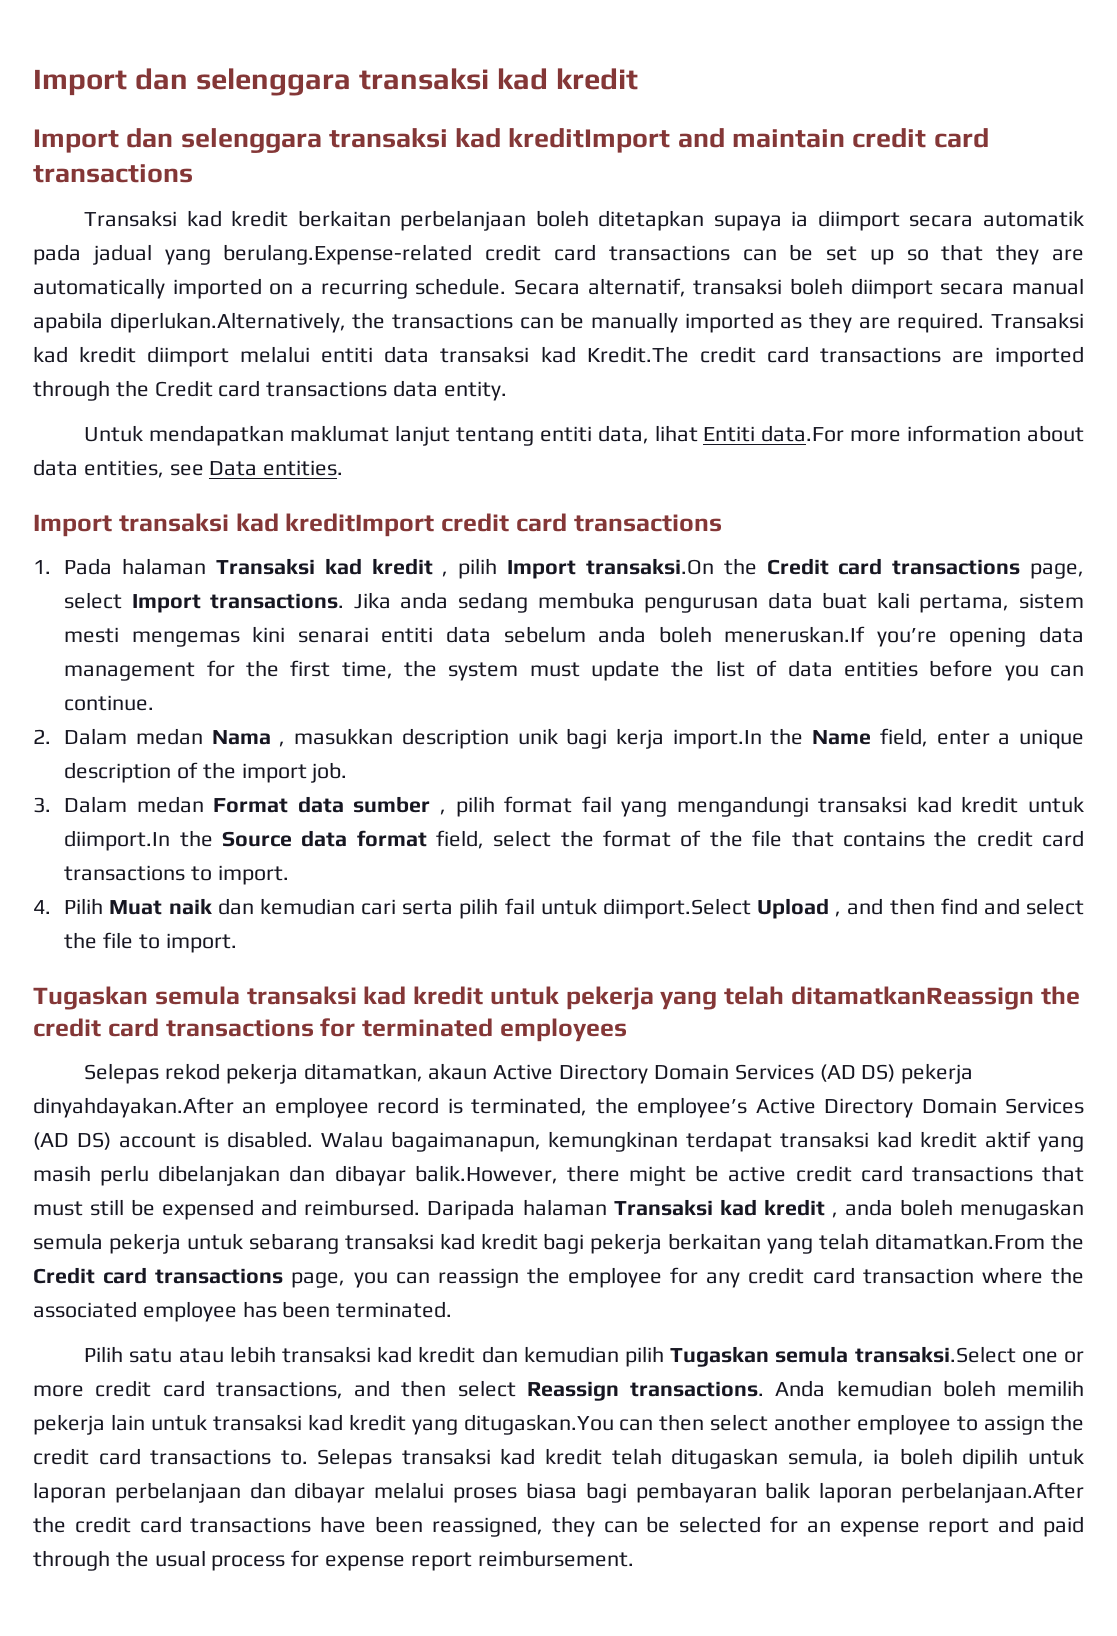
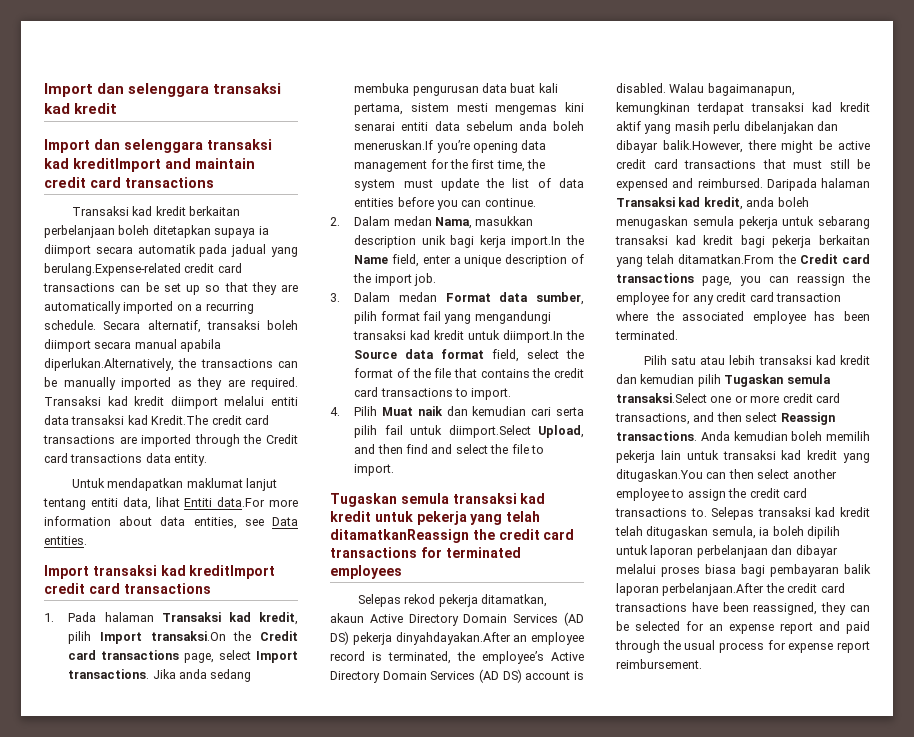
- 1. Pada halaman Transaksi kad kredit , pilih Import transaksi.On the Credit card transactions page, select Import transactions.
+ 1. Pada halaman Transaksi kad kredit, pilih Import transaksi.On the Credit card transactions page, select Import transactions.
- 2. Dalam medan Nama , masukkan description unik bagi kerja import.In the Name field, enter a unique description of the import job.
+ 2. Dalam medan Nama, masukkan description unik bagi kerja import.In the Name field, enter a unique description of the import job.
- 3. Dalam medan Format data sumber , pilih format fail yang mengandungi transaksi kad kredit untuk diimport.In the Source data format field, select the format of the file that contains the credit card transactions to import.
+ 3. Dalam medan Format data sumber, pilih format fail yang mengandungi transaksi kad kredit untuk diimport.In the Source data format field, select the format of the file that contains the credit card transactions to import.
- 4. Pilih Muat naik dan kemudian cari serta pilih fail untuk diimport.Select Upload , and then find and select the file to import.
+ 4. Pilih Muat naik dan kemudian cari serta pilih fail untuk diimport.Select Upload, and then find and select the file to import.
- Daripada halaman Transaksi kad kredit , anda boleh menugaskan semula pekerja untuk sebarang transaksi kad kredit bagi pekerja berkaitan yang telah ditamatkan.From the Credit card transactions page, you can reassign the employee for any credit card transaction where the associated employee has been terminated.
+ Daripada halaman Transaksi kad kredit, anda boleh menugaskan semula pekerja untuk sebarang transaksi kad kredit bagi pekerja berkaitan yang telah ditamatkan.From the Credit card transactions page, you can reassign the employee for any credit card transaction where the associated employee has been terminated.

